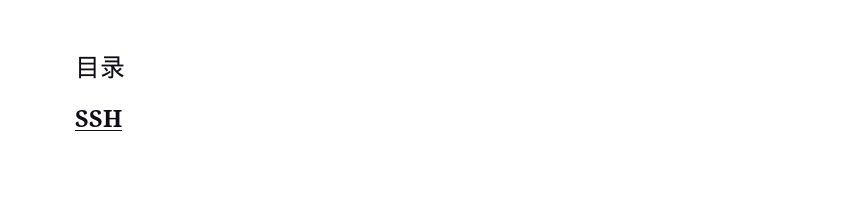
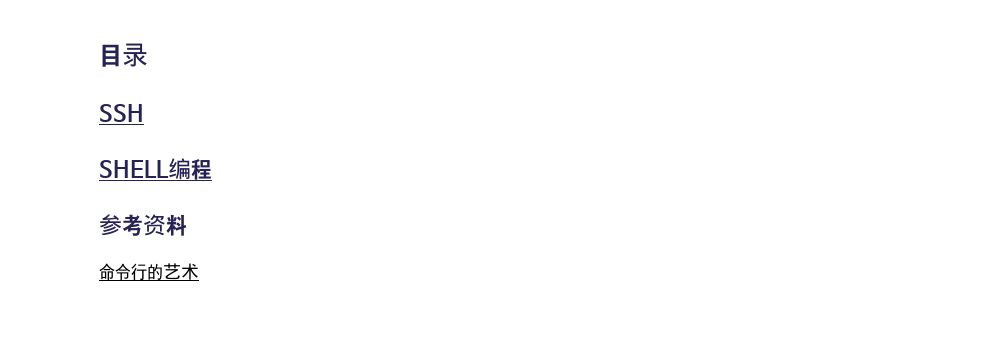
+ SHELL编程
+ 参考资料
+ 命令行的艺术

